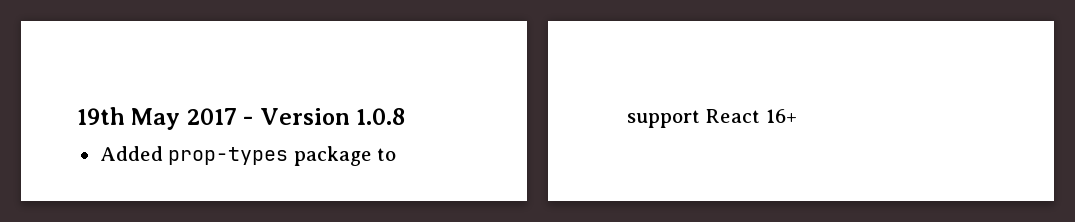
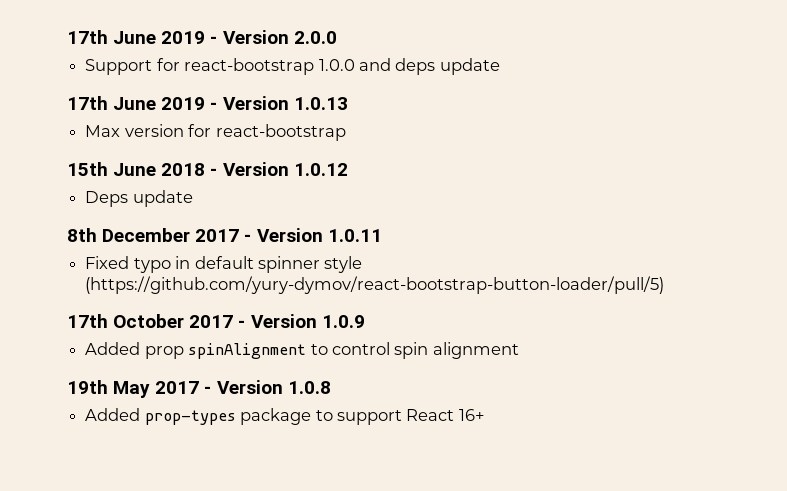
+ 17th June 2019 - Version 2.0.0
+ Support for react-bootstrap 1.0.0 and deps update
+ 17th June 2019 - Version 1.0.13
+ Max version for react-bootstrap
+ 15th June 2018 - Version 1.0.12
+ Deps update
+ 8th December 2017 - Version 1.0.11
+ Fixed typo in default spinner style (https://github.com/yury-dymov/react-bootstrap-button-loader/pull/5)
+ 17th October 2017 - Version 1.0.9
+ Added prop spinAlignment to control spin alignment

